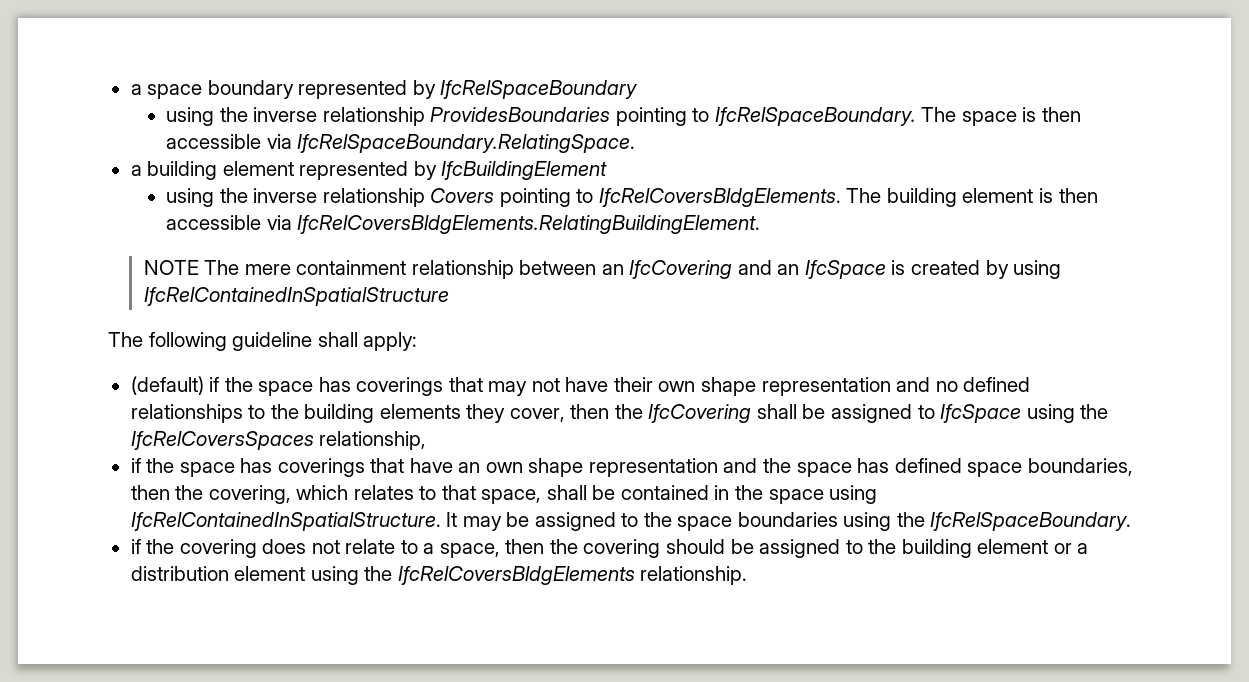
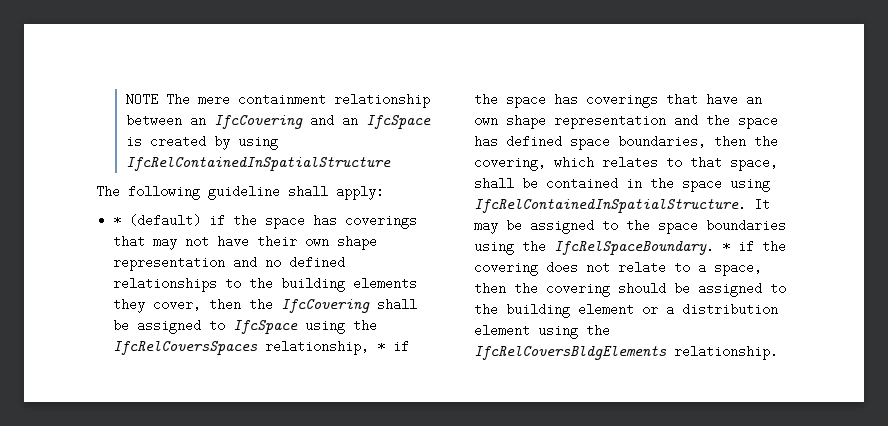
- a space boundary represented by IfcRelSpaceBoundary
- using the inverse relationship ProvidesBoundaries pointing to IfcRelSpaceBoundary. The space is then accessible via IfcRelSpaceBoundary.RelatingSpace.
- a building element represented by IfcBuildingElement
- using the inverse relationship Covers pointing to IfcRelCoversBldgElements. The building element is then accessible via IfcRelCoversBldgElements.RelatingBuildingElement.
- (default) if the space has coverings that may not have their own shape representation and no defined relationships to the building elements they cover, then the IfcCovering shall be assigned to IfcSpace using the IfcRelCoversSpaces relationship,
- if the space has coverings that have an own shape representation and the space has defined space boundaries, then the covering, which relates to that space, shall be contained in the space using IfcRelContainedInSpatialStructure.
+ * (default) if the space has coverings that may not have their own shape representation and no defined relationships to the building elements they cover, then the IfcCovering shall be assigned to IfcSpace using the IfcRelCoversSpaces relationship, * if the space has coverings that have an own shape representation and the space has defined space boundaries, then the covering, which relates to that space, shall be contained in the space using IfcRelContainedInSpatialStructure.
- It may be assigned to the space boundaries using the IfcRelSpaceBoundary.
- if the covering does not relate to a space, then the covering should be assigned to the building element or a distribution element using the IfcRelCoversBldgElements relationship.
+ It may be assigned to the space boundaries using the IfcRelSpaceBoundary. * if the covering does not relate to a space, then the covering should be assigned to the building element or a distribution element using the IfcRelCoversBldgElements relationship.

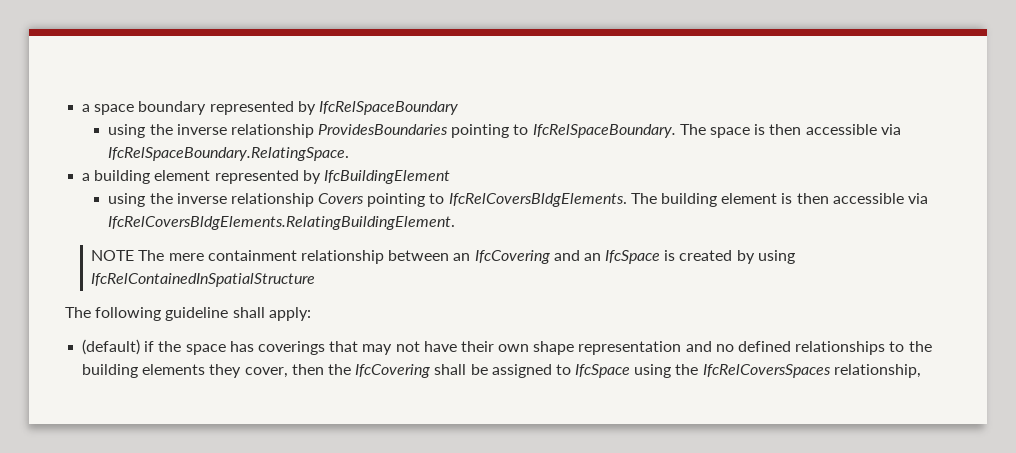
+ a space boundary represented by IfcRelSpaceBoundary
+ using the inverse relationship ProvidesBoundaries pointing to IfcRelSpaceBoundary. The space is then accessible via IfcRelSpaceBoundary.RelatingSpace.
+ a building element represented by IfcBuildingElement
+ using the inverse relationship Covers pointing to IfcRelCoversBldgElements. The building element is then accessible via IfcRelCoversBldgElements.RelatingBuildingElement.
- * (default) if the space has coverings that may not have their own shape representation and no defined relationships to the building elements they cover, then the IfcCovering shall be assigned to IfcSpace using the IfcRelCoversSpaces relationship, * if the space has coverings that have an own shape representation and the space has defined space boundaries, then the covering, which relates to that space, shall be contained in the space using IfcRelContainedInSpatialStructure. It may be assigned to the space boundaries using the IfcRelSpaceBoundary. * if the covering does not relate to a space, then the covering should be assigned to the building element or a distribution element using the IfcRelCoversBldgElements relationship.
+ (default) if the space has coverings that may not have their own shape representation and no defined relationships to the building elements they cover, then the IfcCovering shall be assigned to IfcSpace using the IfcRelCoversSpaces relationship,

